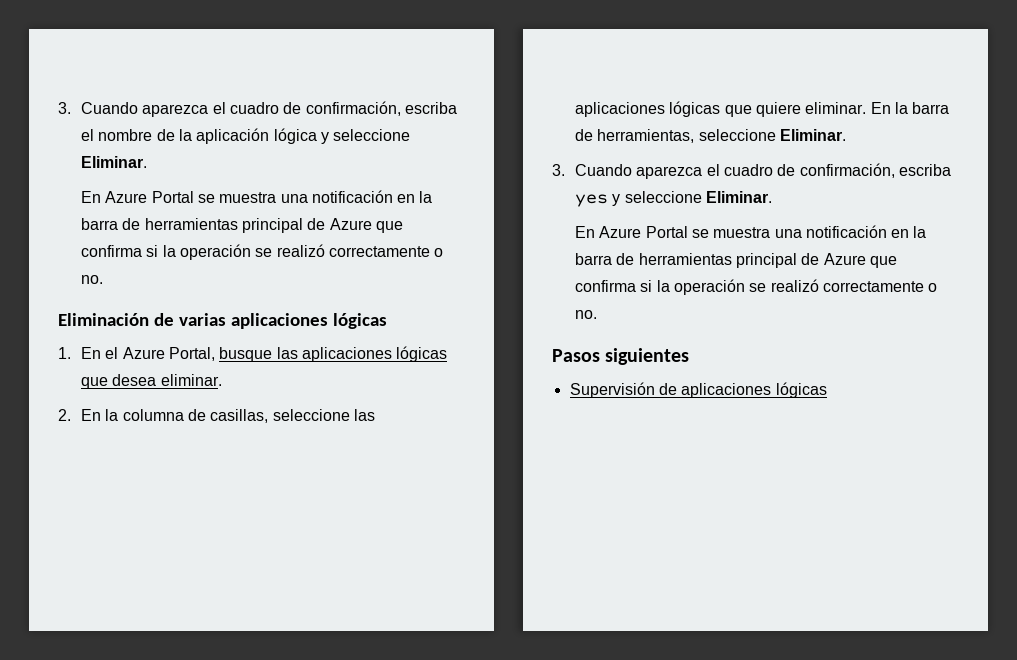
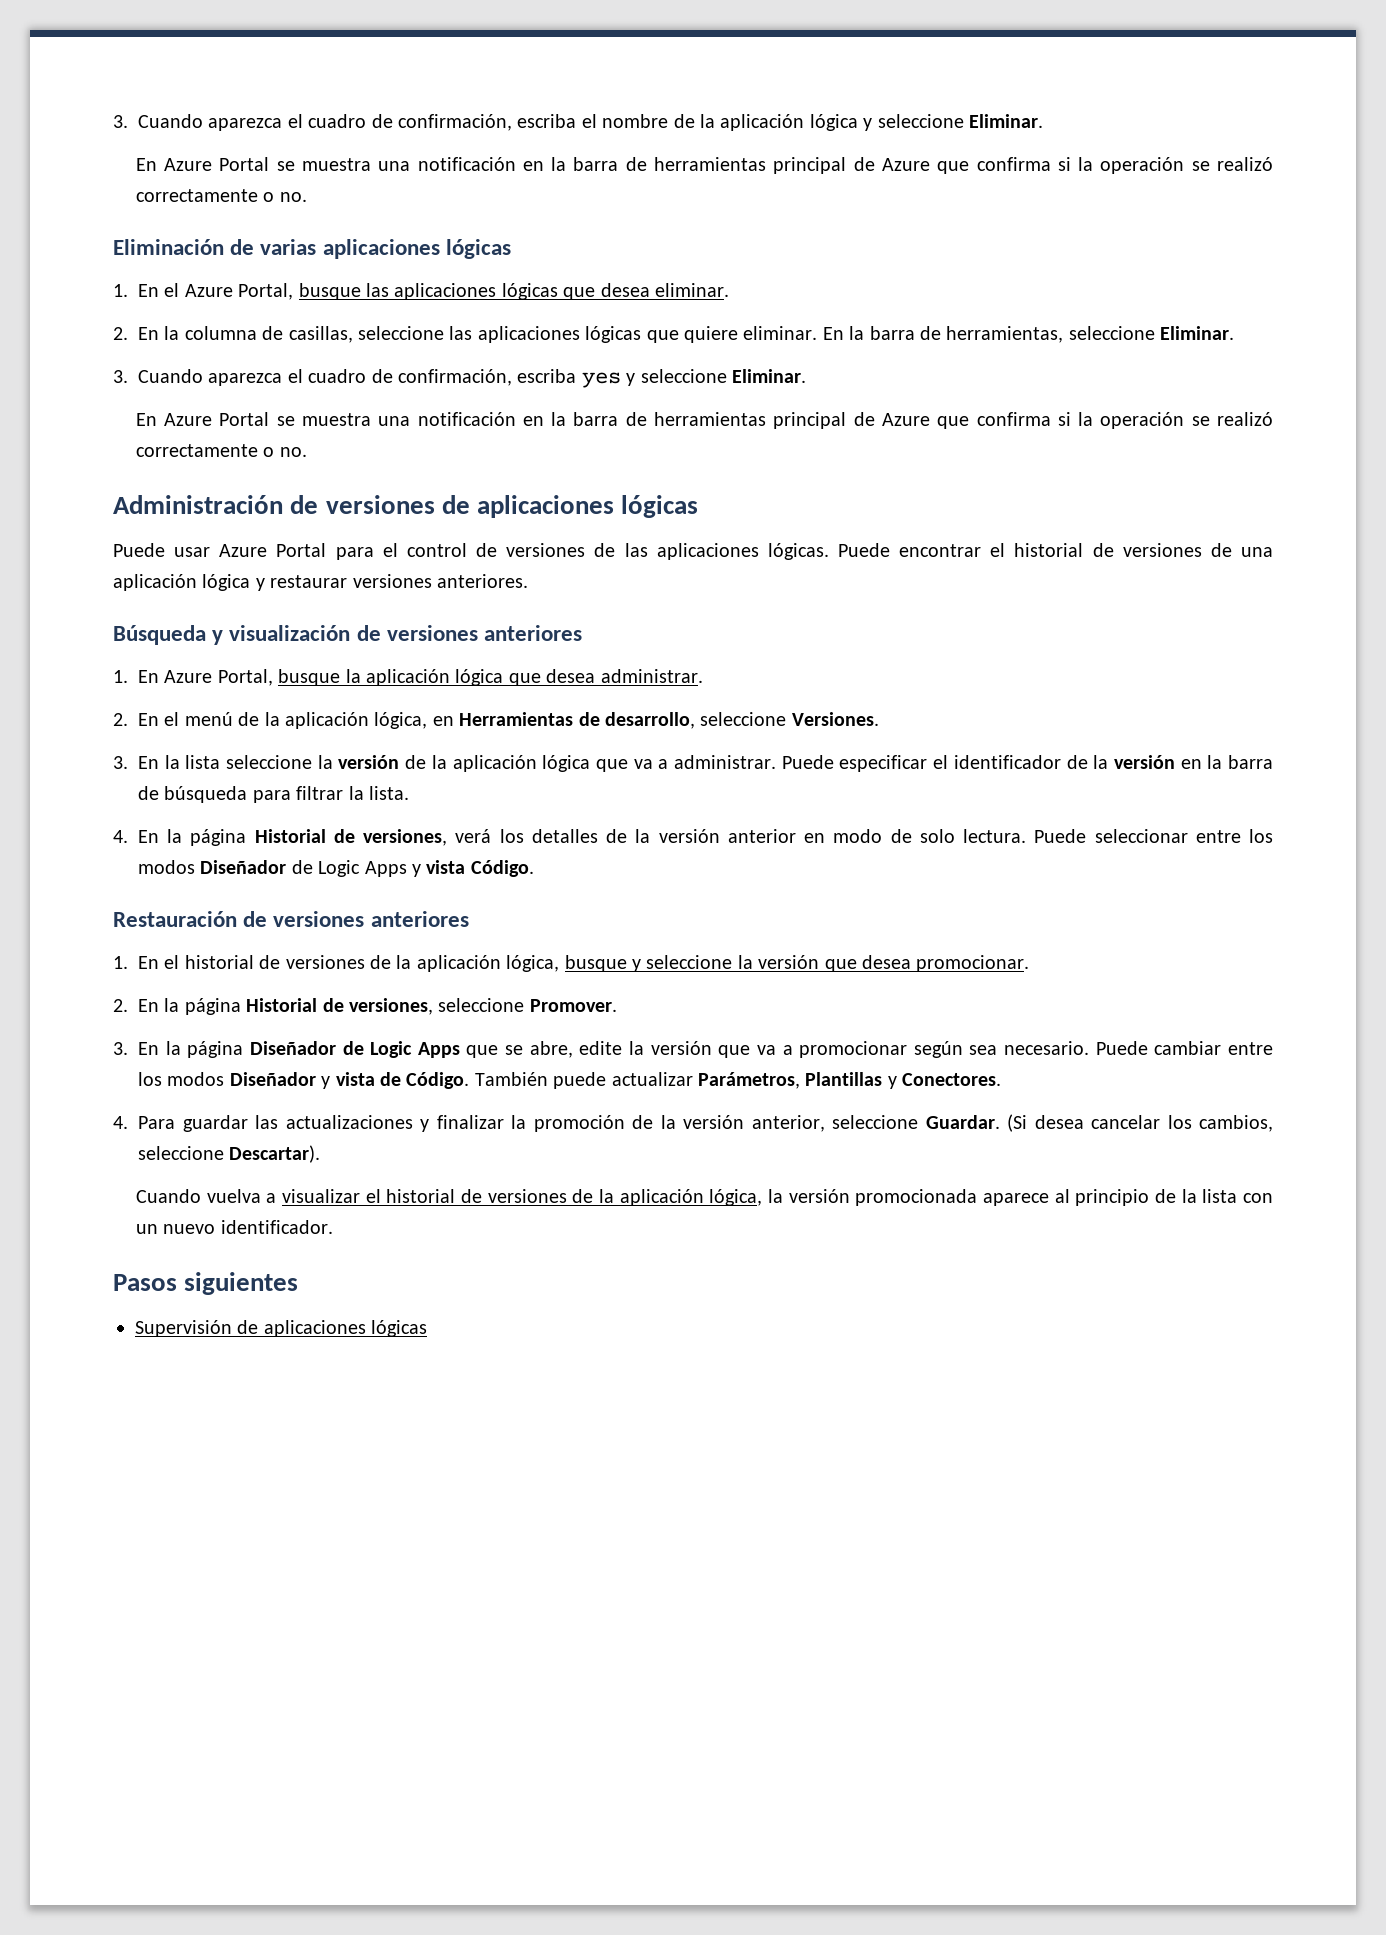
+ Administración de versiones de aplicaciones lógicas
+ Puede usar Azure Portal para el control de versiones de las aplicaciones lógicas. Puede encontrar el historial de versiones de una aplicación lógica y restaurar versiones anteriores.
+ Búsqueda y visualización de versiones anteriores
+ 1. En Azure Portal, busque la aplicación lógica que desea administrar.
+ 2. En el menú de la aplicación lógica, en Herramientas de desarrollo, seleccione Versiones.
+ 3. En la lista seleccione la versión de la aplicación lógica que va a administrar. Puede especificar el identificador de la versión en la barra de búsqueda para filtrar la lista.
+ 4. En la página Historial de versiones, verá los detalles de la versión anterior en modo de solo lectura. Puede seleccionar entre los modos Diseñador de Logic Apps y vista Código.
+ Restauración de versiones anteriores
+ 1. En el historial de versiones de la aplicación lógica, busque y seleccione la versión que desea promocionar.
+ 2. En la página Historial de versiones, seleccione Promover.
+ 3. En la página Diseñador de Logic Apps que se abre, edite la versión que va a promocionar según sea necesario. Puede cambiar entre los modos Diseñador y vista de Código. También puede actualizar Parámetros, Plantillas y Conectores.
+ 4. Para guardar las actualizaciones y finalizar la promoción de la versión anterior, seleccione Guardar. (Si desea cancelar los cambios, seleccione Descartar).
+ Cuando vuelva a visualizar el historial de versiones de la aplicación lógica, la versión promocionada aparece al principio de la lista con un nuevo identificador.

